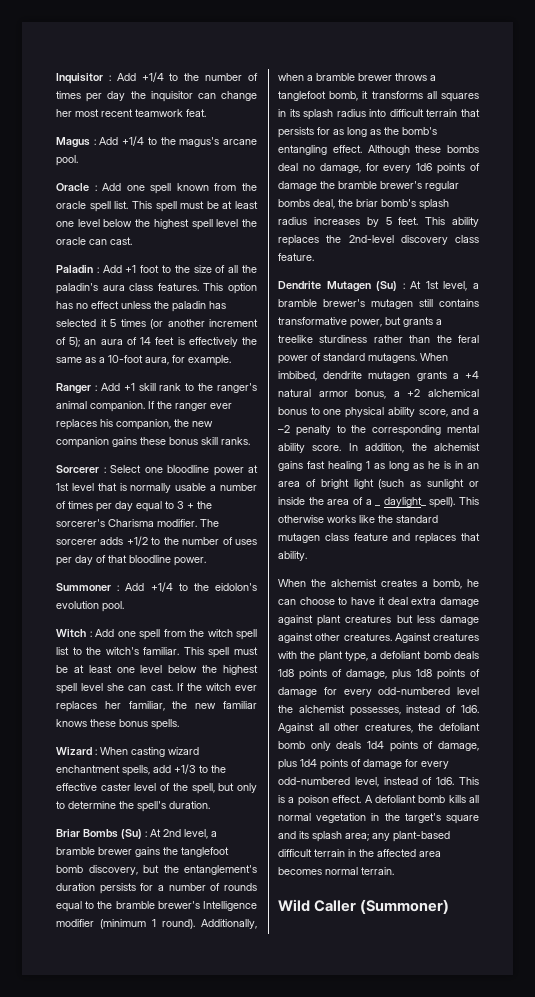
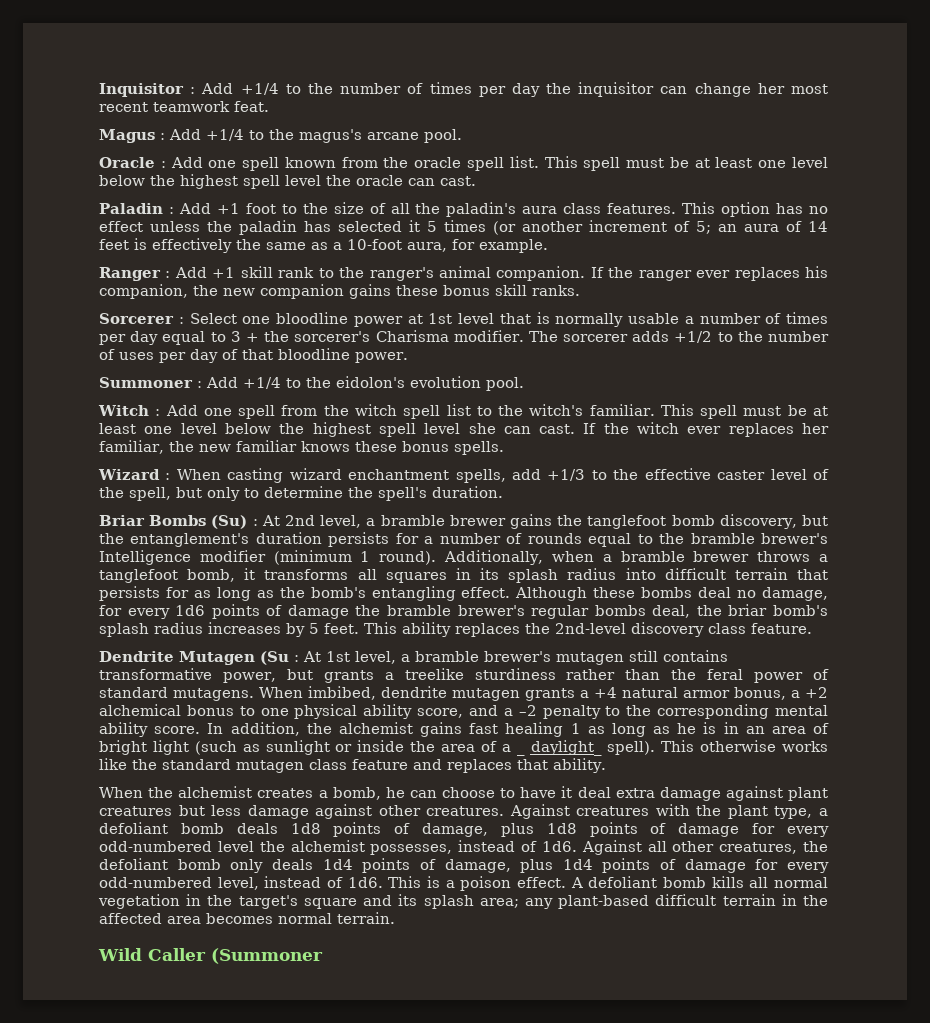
- This option has no effect unless the paladin has selected it 5 times (or another increment of 5); an aura of 14 feet is effectively the same as a 10-foot aura, for example.
+ This option has no effect unless the paladin has selected it 5 times (or another increment of 5; an aura of 14 feet is effectively the same as a 10-foot aura, for example.
- Dendrite Mutagen (Su) : At 1st level, a bramble brewer's mutagen still contains transformative power, but grants a treelike sturdiness rather than the feral power of standard mutagens.
+ Dendrite Mutagen (Su : At 1st level, a bramble brewer's mutagen still contains transformative power, but grants a treelike sturdiness rather than the feral power of standard mutagens.
- Wild Caller (Summoner)
+ Wild Caller (Summoner

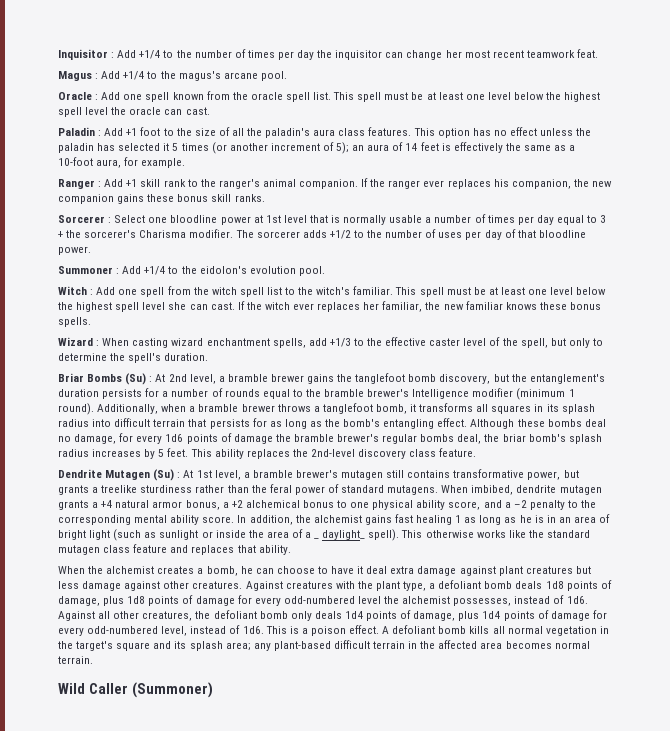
- This option has no effect unless the paladin has selected it 5 times (or another increment of 5; an aura of 14 feet is effectively the same as a 10-foot aura, for example.
+ This option has no effect unless the paladin has selected it 5 times (or another increment of 5); an aura of 14 feet is effectively the same as a 10-foot aura, for example.
- Dendrite Mutagen (Su : At 1st level, a bramble brewer's mutagen still contains transformative power, but grants a treelike sturdiness rather than the feral power of standard mutagens.
+ Dendrite Mutagen (Su) : At 1st level, a bramble brewer's mutagen still contains transformative power, but grants a treelike sturdiness rather than the feral power of standard mutagens.
- Wild Caller (Summoner
+ Wild Caller (Summoner)

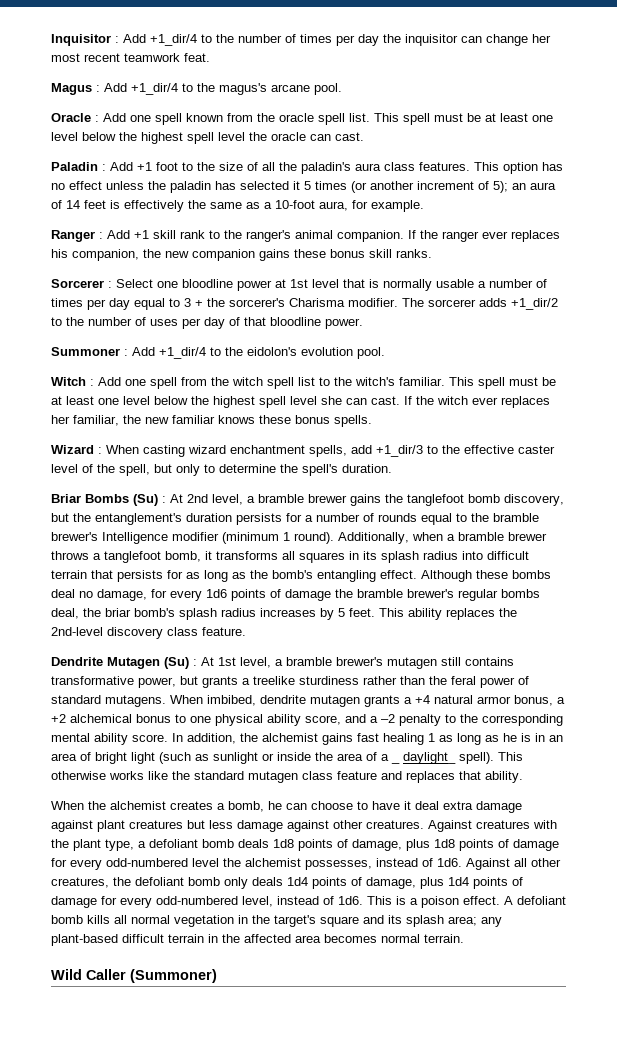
- Inquisitor : Add +1/4 to the number of times per day the inquisitor can change her most recent teamwork feat.
+ Inquisitor : Add +1_dir/4 to the number of times per day the inquisitor can change her most recent teamwork feat.
- Magus : Add +1/4 to the magus's arcane pool.
+ Magus : Add +1_dir/4 to the magus's arcane pool.
- The sorcerer adds +1/2 to the number of uses per day of that bloodline power.
+ The sorcerer adds +1_dir/2 to the number of uses per day of that bloodline power.
- Summoner : Add +1/4 to the eidolon's evolution pool.
+ Summoner : Add +1_dir/4 to the eidolon's evolution pool.
- Wizard : When casting wizard enchantment spells, add +1/3 to the effective caster level of the spell, but only to determine the spell's duration.
+ Wizard : When casting wizard enchantment spells, add +1_dir/3 to the effective caster level of the spell, but only to determine the spell's duration.

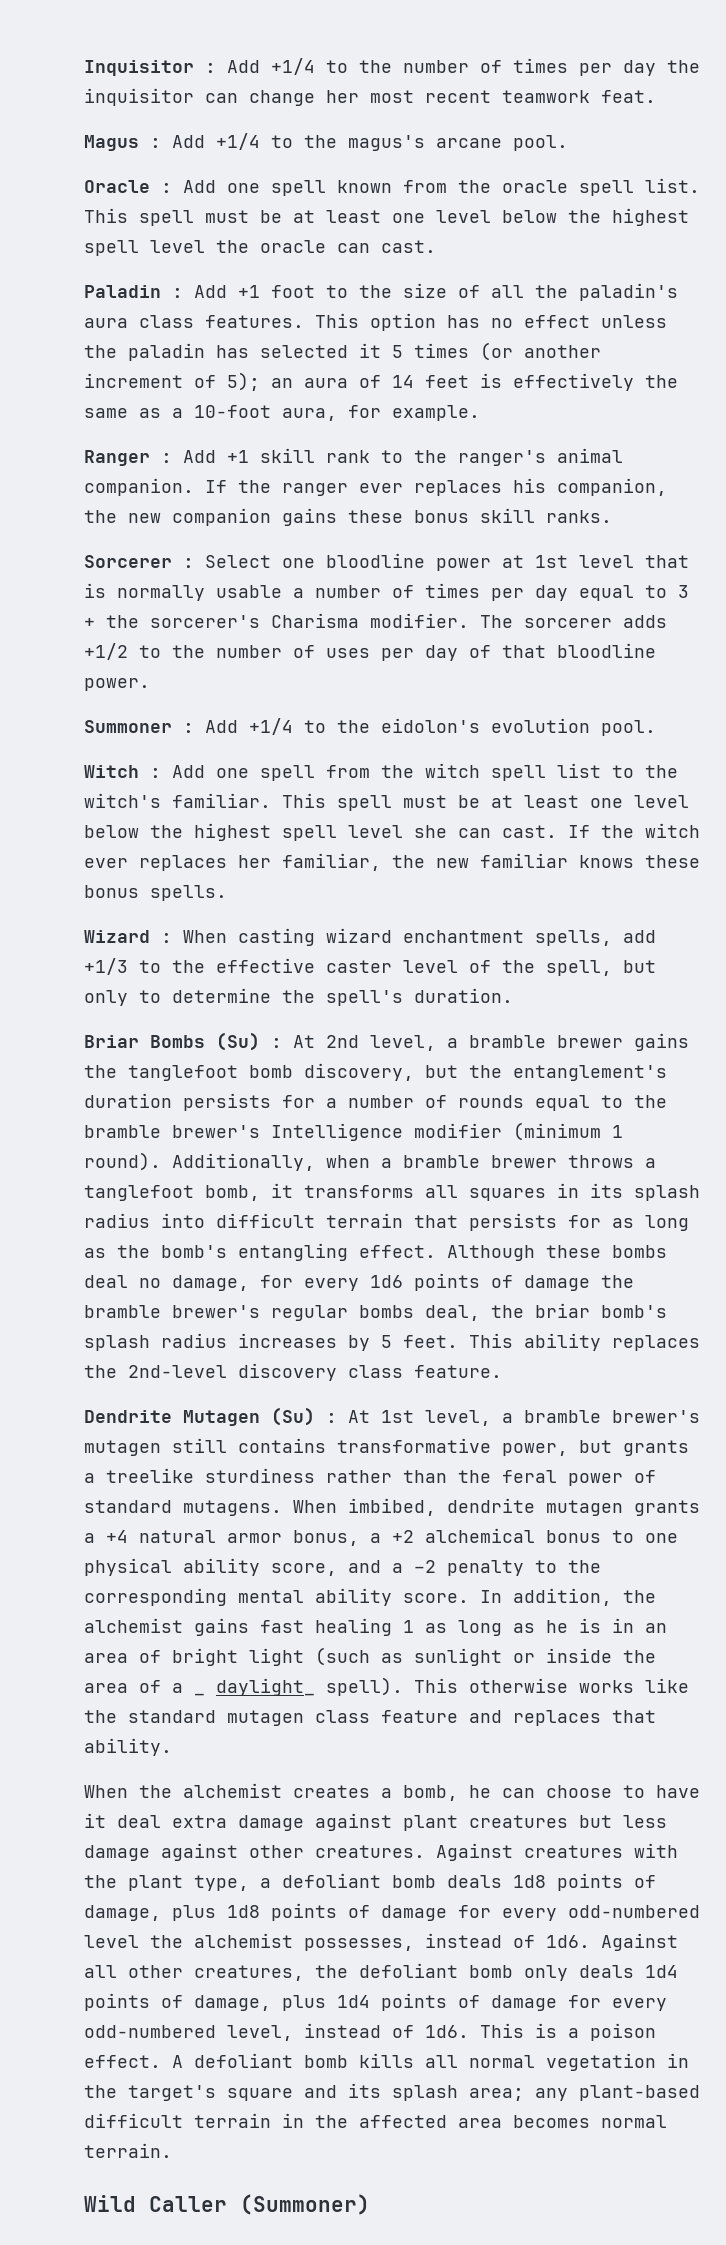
- Inquisitor : Add +1_dir/4 to the number of times per day the inquisitor can change her most recent teamwork feat.
+ Inquisitor : Add +1/4 to the number of times per day the inquisitor can change her most recent teamwork feat.
- Magus : Add +1_dir/4 to the magus's arcane pool.
+ Magus : Add +1/4 to the magus's arcane pool.
- The sorcerer adds +1_dir/2 to the number of uses per day of that bloodline power.
+ The sorcerer adds +1/2 to the number of uses per day of that bloodline power.
- Summoner : Add +1_dir/4 to the eidolon's evolution pool.
+ Summoner : Add +1/4 to the eidolon's evolution pool.
- Wizard : When casting wizard enchantment spells, add +1_dir/3 to the effective caster level of the spell, but only to determine the spell's duration.
+ Wizard : When casting wizard enchantment spells, add +1/3 to the effective caster level of the spell, but only to determine the spell's duration.

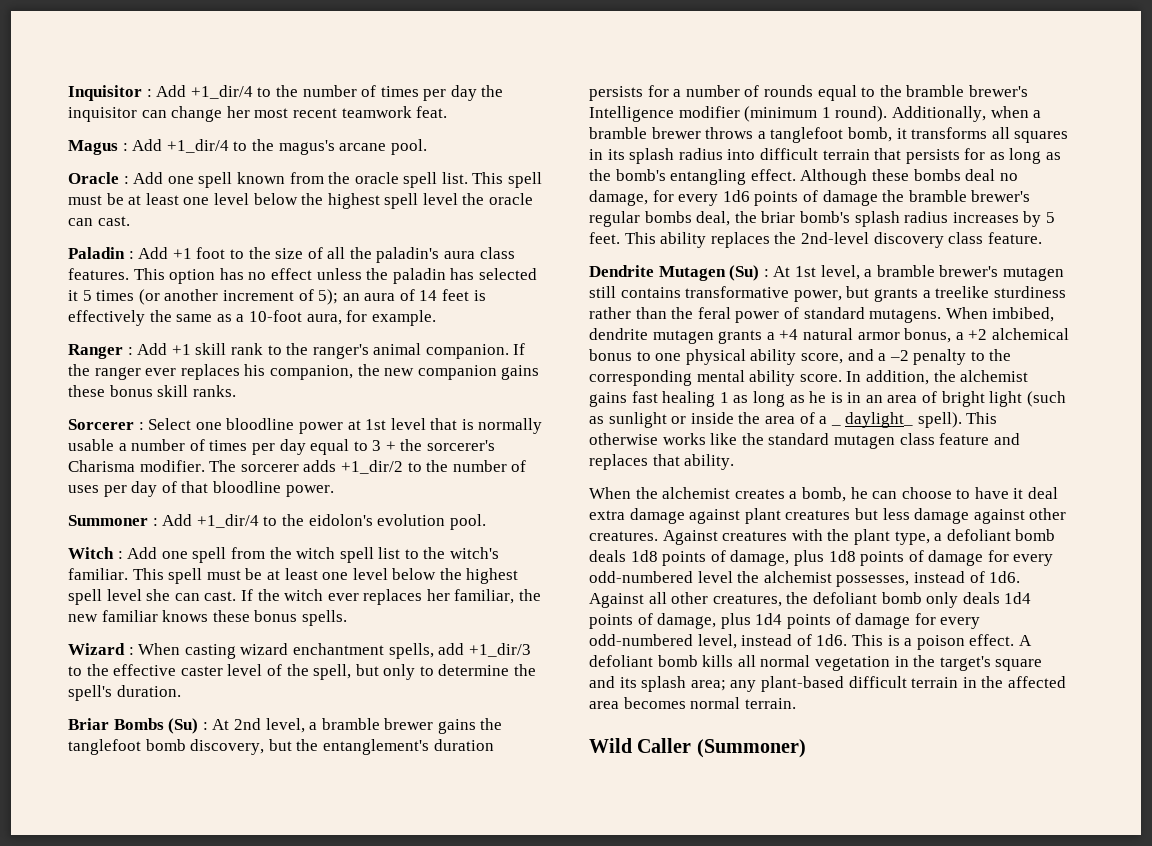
- Inquisitor : Add +1/4 to the number of times per day the inquisitor can change her most recent teamwork feat.
+ Inquisitor : Add +1_dir/4 to the number of times per day the inquisitor can change her most recent teamwork feat.
- Magus : Add +1/4 to the magus's arcane pool.
+ Magus : Add +1_dir/4 to the magus's arcane pool.
- The sorcerer adds +1/2 to the number of uses per day of that bloodline power.
+ The sorcerer adds +1_dir/2 to the number of uses per day of that bloodline power.
- Summoner : Add +1/4 to the eidolon's evolution pool.
+ Summoner : Add +1_dir/4 to the eidolon's evolution pool.
- Wizard : When casting wizard enchantment spells, add +1/3 to the effective caster level of the spell, but only to determine the spell's duration.
+ Wizard : When casting wizard enchantment spells, add +1_dir/3 to the effective caster level of the spell, but only to determine the spell's duration.

